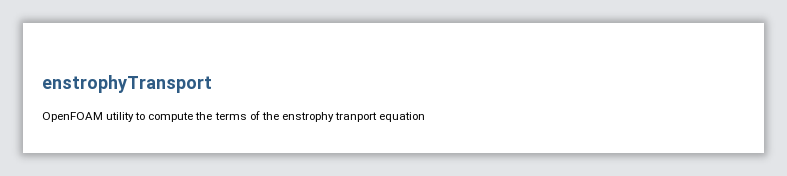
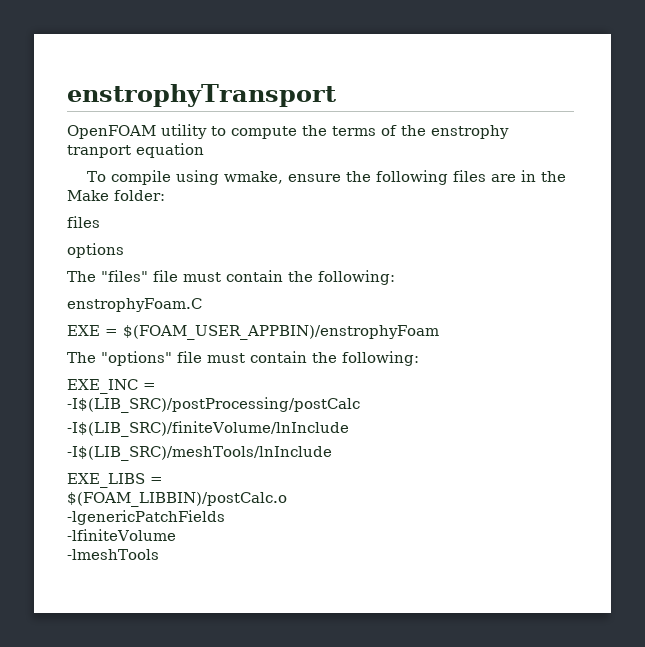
+ To compile using wmake, ensure the following files are in the Make folder:
+ files
+ options
+ The "files" file must contain the following:
+ enstrophyFoam.C
+ EXE = $(FOAM_USER_APPBIN)/enstrophyFoam
+ The "options" file must contain the following:
+ EXE_INC =
+ -I$(LIB_SRC)/postProcessing/postCalc
+ -I$(LIB_SRC)/finiteVolume/lnInclude
+ -I$(LIB_SRC)/meshTools/lnInclude
+ EXE_LIBS =
+ $(FOAM_LIBBIN)/postCalc.o
+ -lgenericPatchFields
+ -lfiniteVolume
+ -lmeshTools

